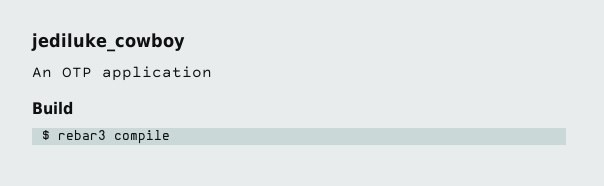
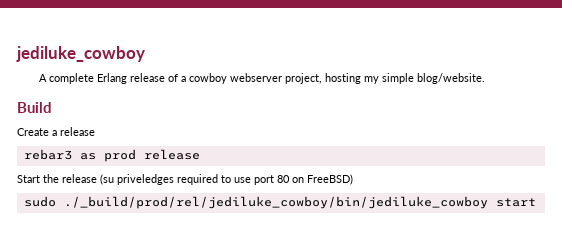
- An OTP application
+ A complete Erlang release of a cowboy webserver project, hosting my simple blog/website.
  Build
- $ rebar3 compile
+ Create a release
+ rebar3 as prod release
+ Start the release (su priveledges required to use port 80 on FreeBSD)
+ sudo ./_build/prod/rel/jediluke_cowboy/bin/jediluke_cowboy start

